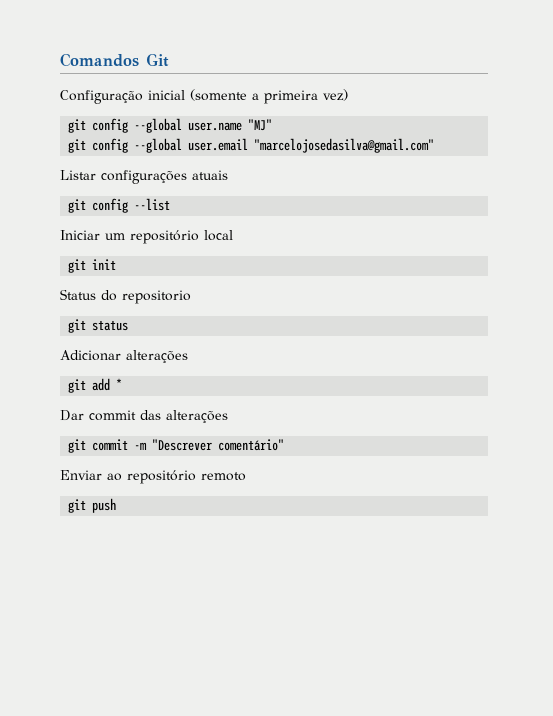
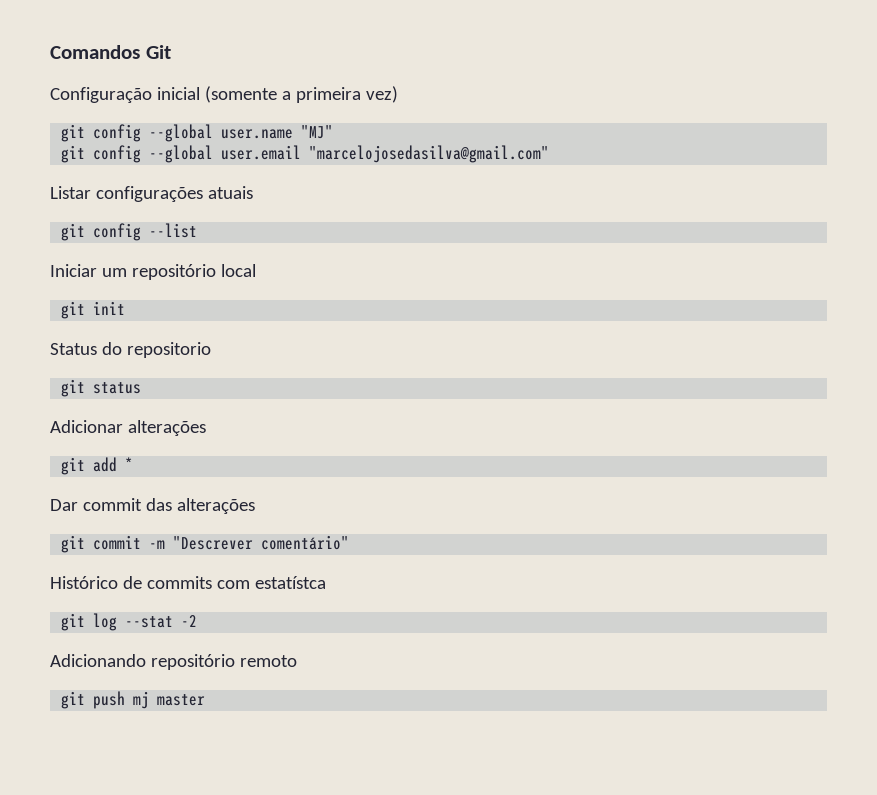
- Enviar ao repositório remoto
+ Histórico de commits com estatístca
+ git log --stat -2
+ Adicionando repositório remoto
- git push
+ git push mj master

